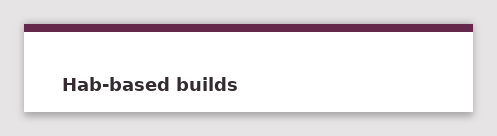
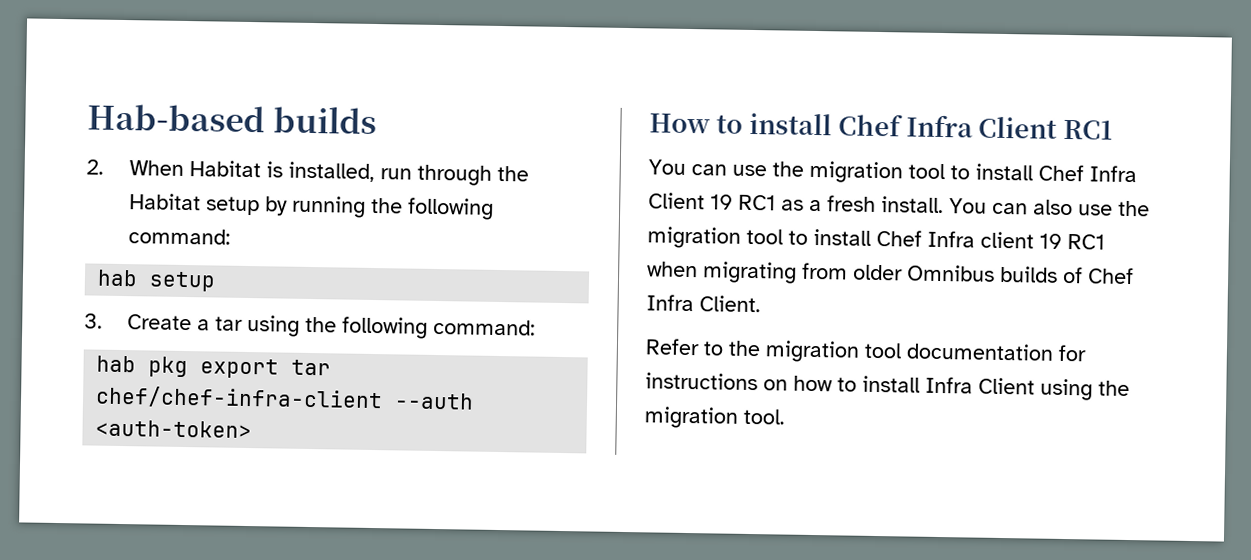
+ 2. When Habitat is installed, run through the Habitat setup by running the following command:
+ hab setup
+ 3. Create a tar using the following command:
+ hab pkg export tar chef/chef-infra-client --auth <auth-token>
+ How to install Chef Infra Client RC1
+ You can use the migration tool to install Chef Infra Client 19 RC1 as a fresh install. You can also use the migration tool to install Chef Infra client 19 RC1 when migrating from older Omnibus builds of Chef Infra Client.
+ Refer to the migration tool documentation for instructions on how to install Infra Client using the migration tool.

